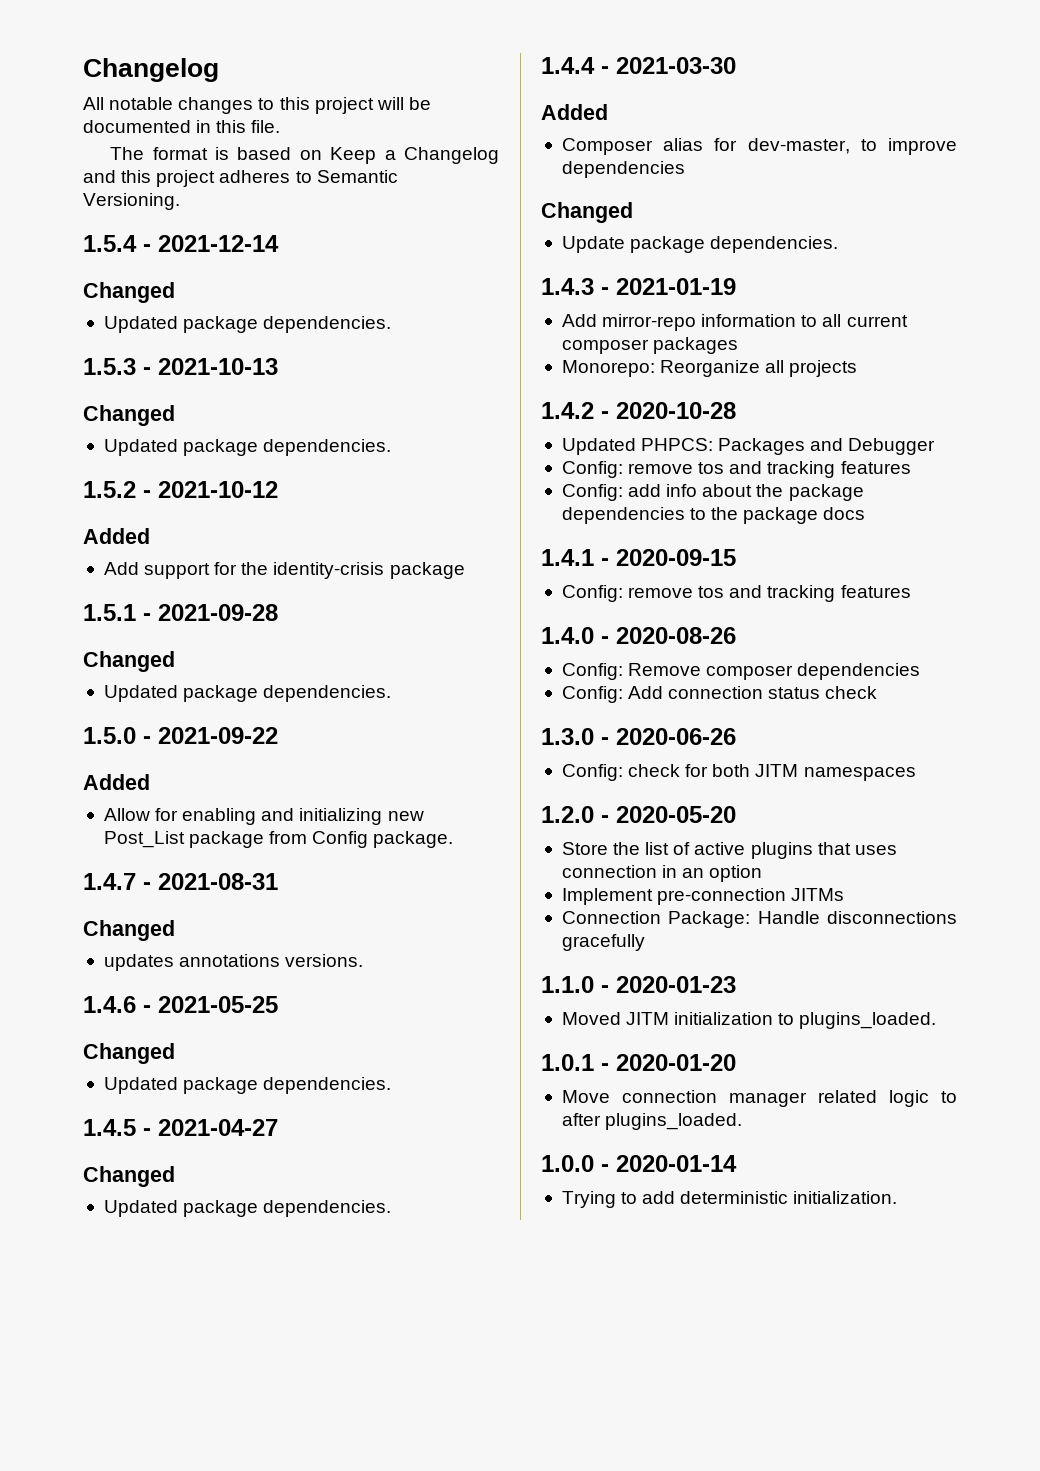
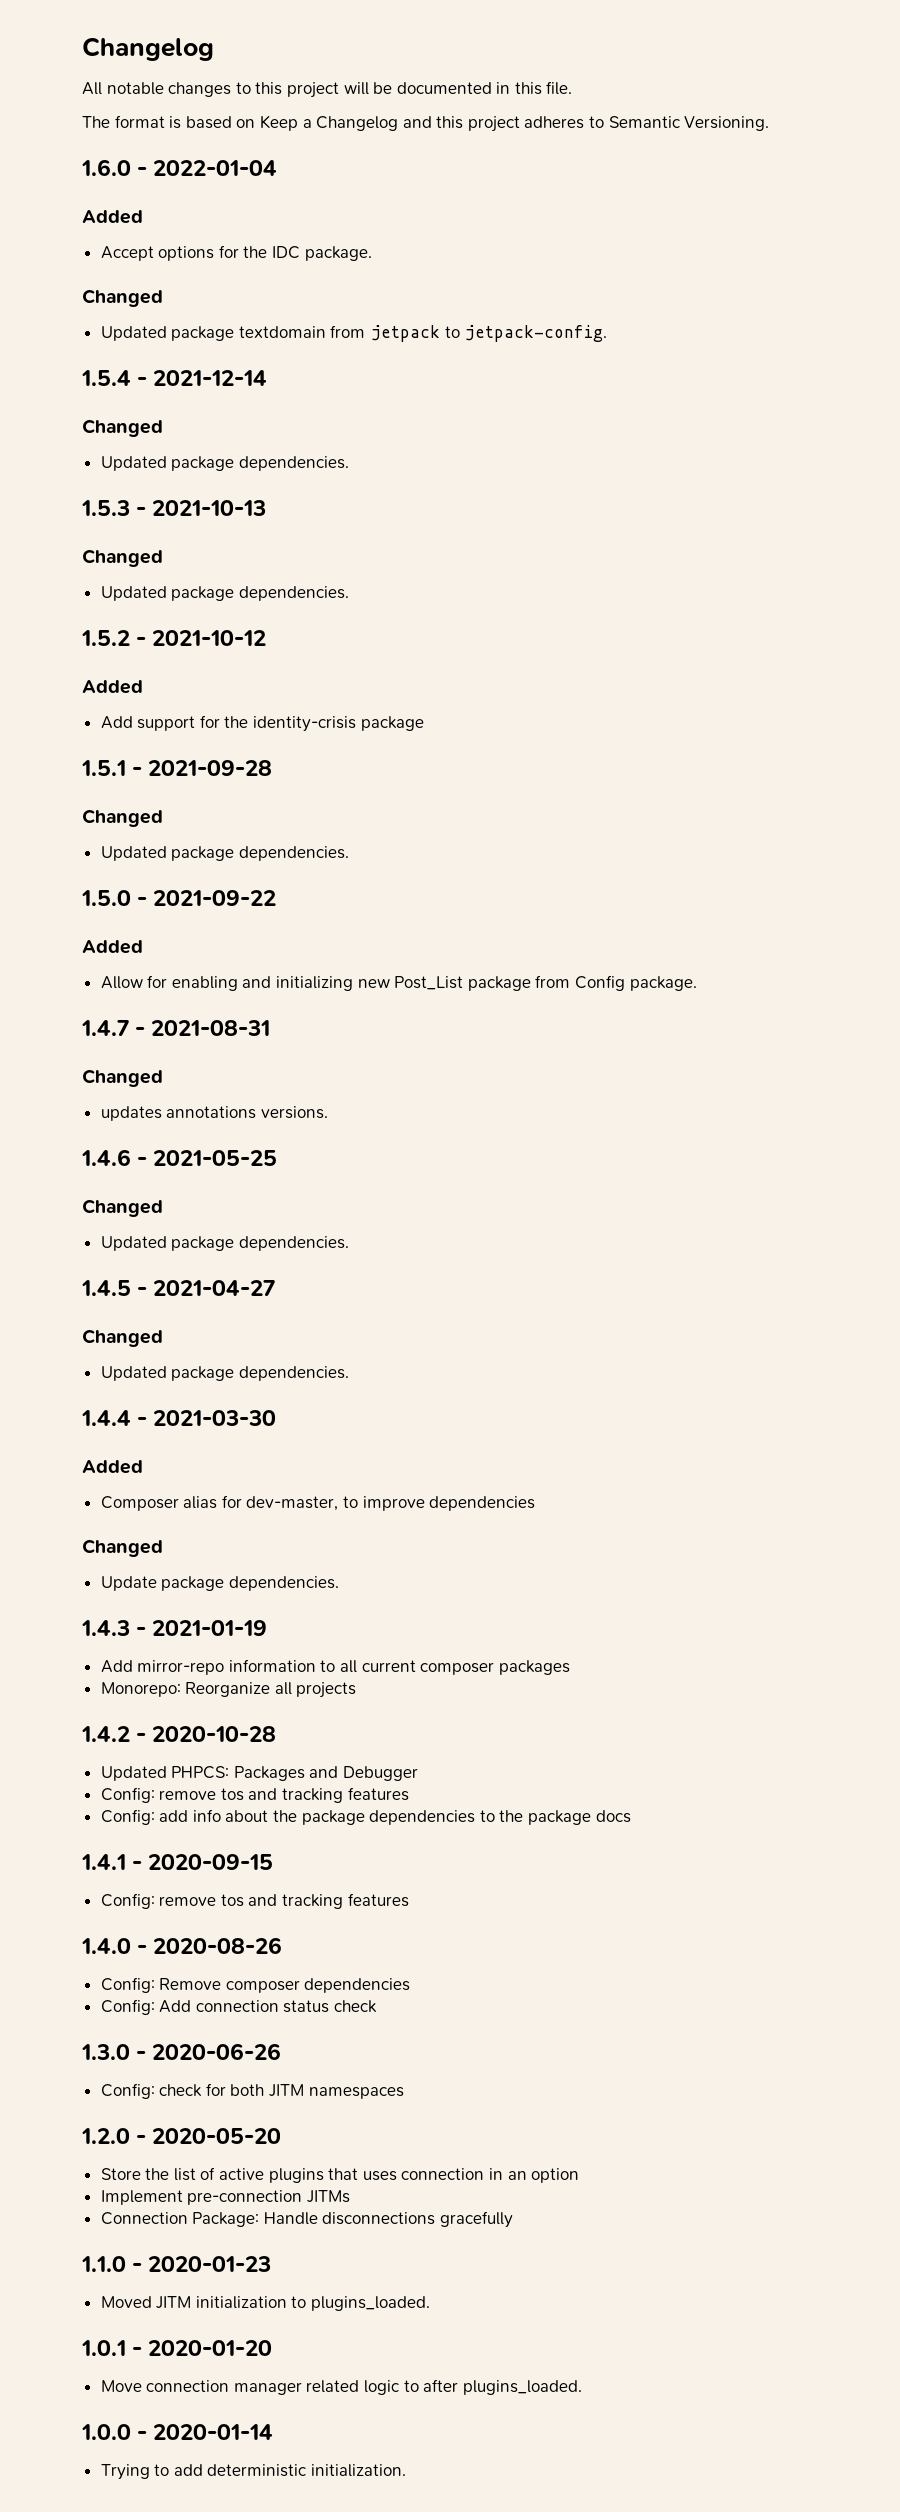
+ 1.6.0 - 2022-01-04
+ Added
+ Accept options for the IDC package.
+ Changed
+ Updated package textdomain from jetpack to jetpack-config.

